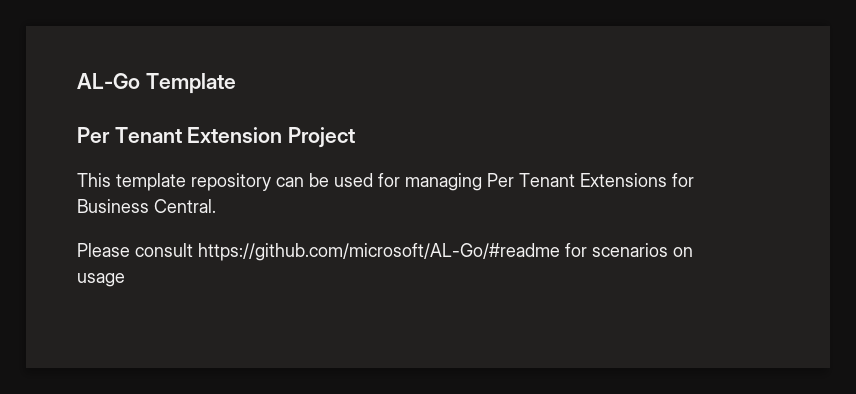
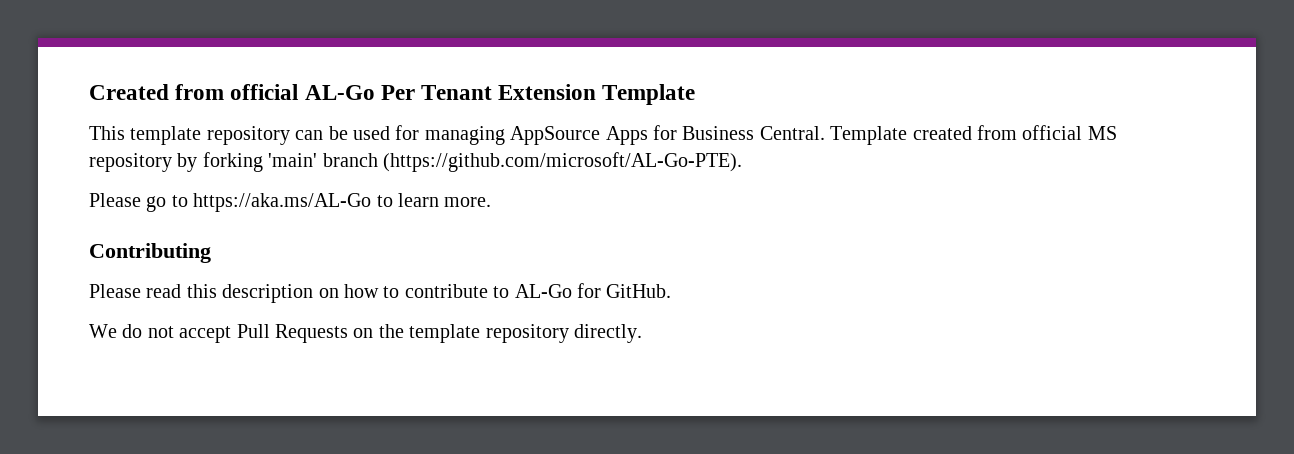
- AL-Go Template
- Per Tenant Extension Project
+ Created from official AL-Go Per Tenant Extension Template
- This template repository can be used for managing Per Tenant Extensions for Business Central.
- Please consult https://github.com/microsoft/AL-Go/#readme for scenarios on usage
+ This template repository can be used for managing AppSource Apps for Business Central. Template created from official MS repository by forking 'main' branch (https://github.com/microsoft/AL-Go-PTE).
+ Please go to https://aka.ms/AL-Go to learn more.
+ Contributing
+ Please read this description on how to contribute to AL-Go for GitHub.
+ We do not accept Pull Requests on the template repository directly.

